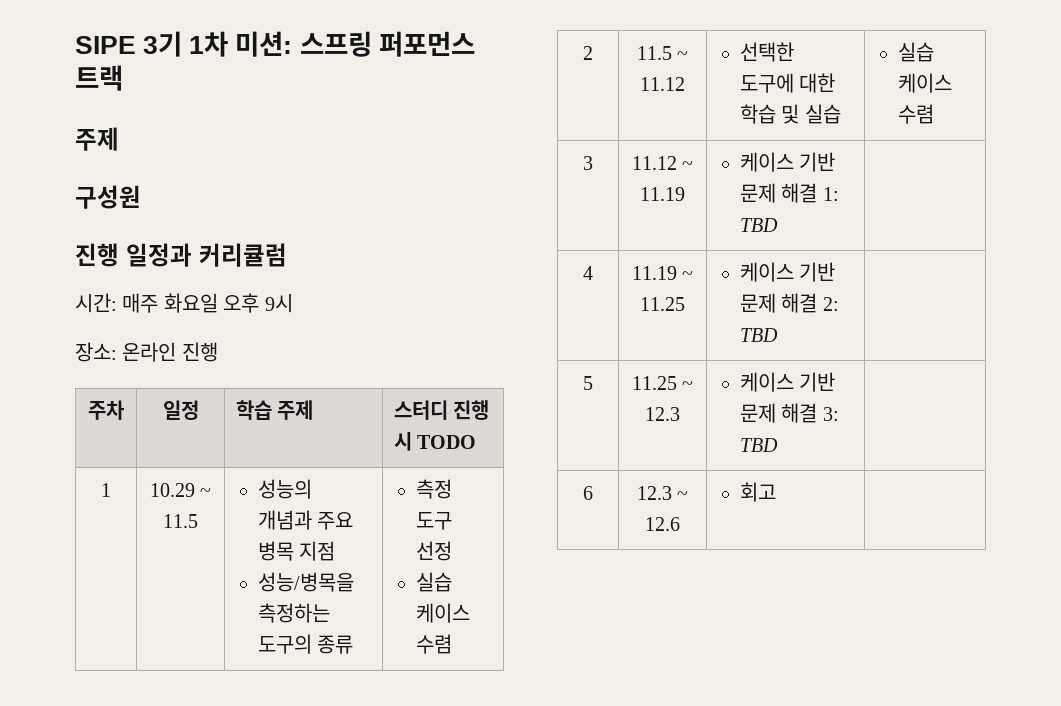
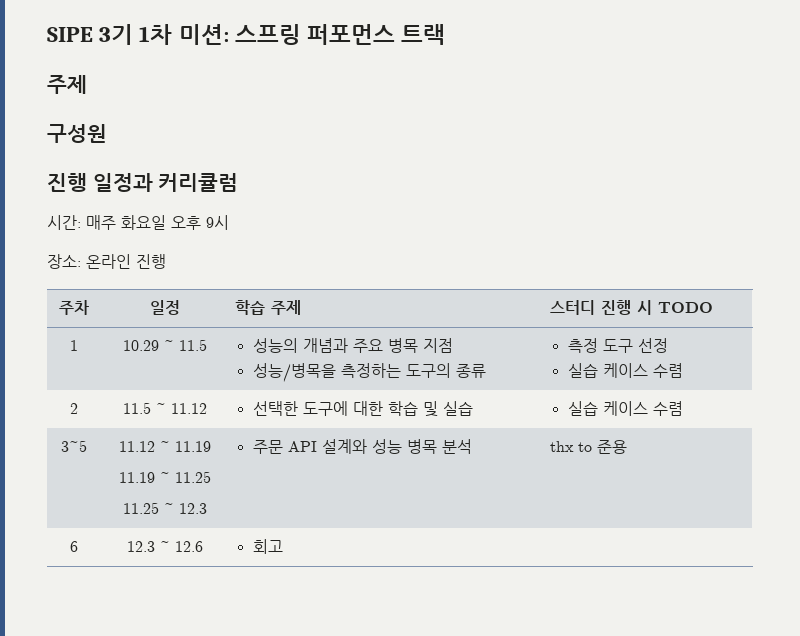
- 3 | 11.12 ~ 11.19 | 케이스 기반 문제 해결 1: TBD |
- 4 | 11.19 ~ 11.25 | 케이스 기반 문제 해결 2: TBD |
- 5 | 11.25 ~ 12.3 | 케이스 기반 문제 해결 3: TBD |
+ 3~5 | 11.12 ~ 11.19
+ 11.19 ~ 11.25
+ 11.25 ~ 12.3 | 주문 API 설계와 성능 병목 분석 | thx to 준용

